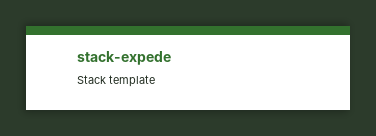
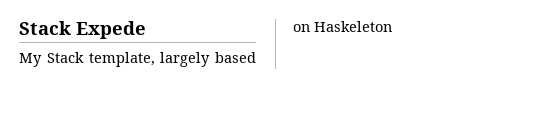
- stack-expede
- Stack template
+ Stack Expede
+ My Stack template, largely based on Haskeleton

